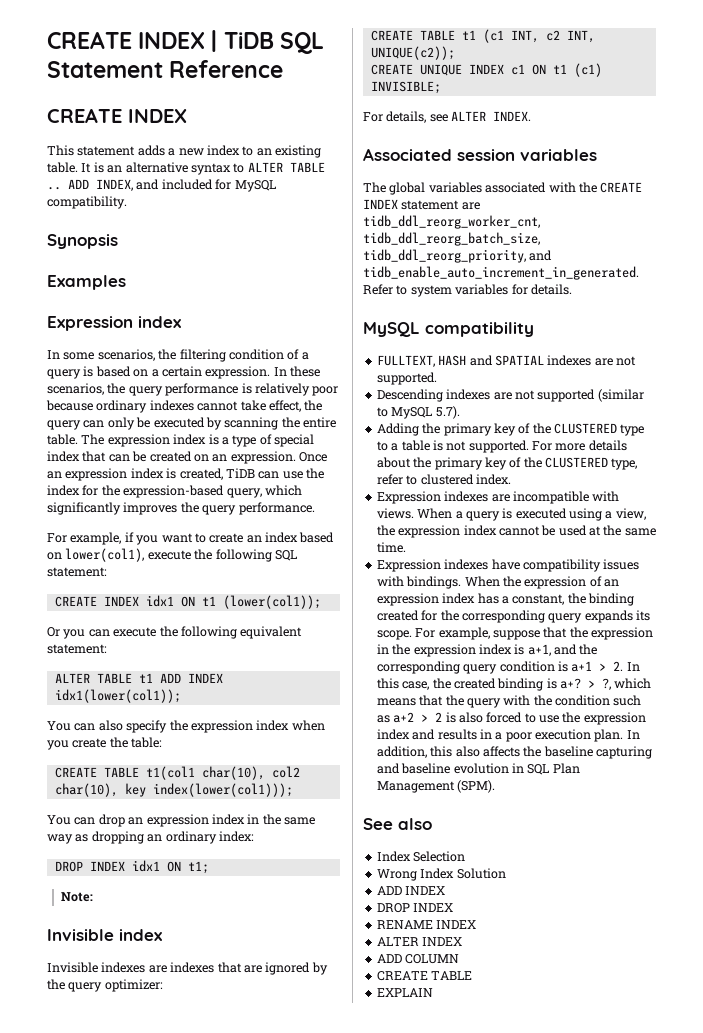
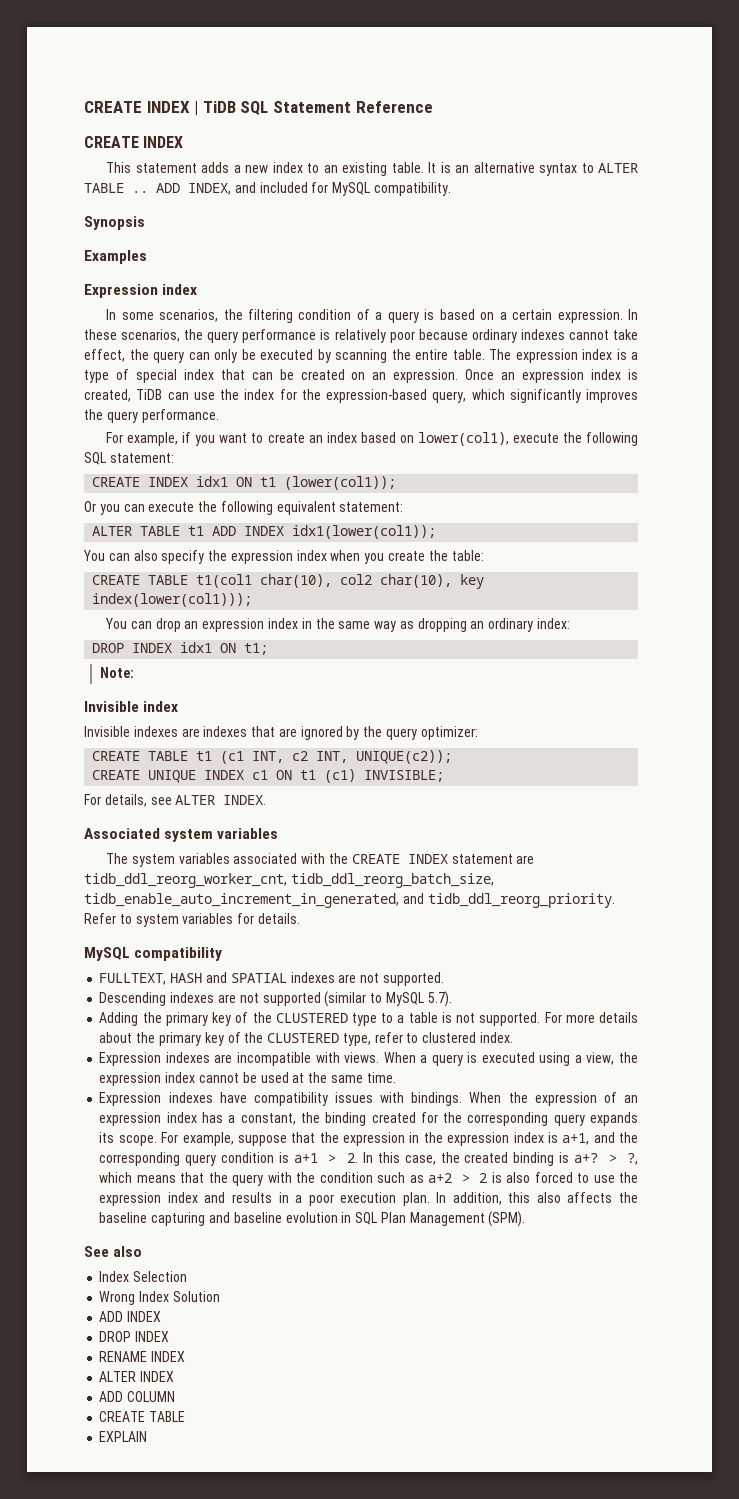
- Associated session variables
+ Associated system variables
- The global variables associated with the CREATE INDEX statement are tidb_ddl_reorg_worker_cnt, tidb_ddl_reorg_batch_size, tidb_ddl_reorg_priority, and tidb_enable_auto_increment_in_generated.
+ The system variables associated with the CREATE INDEX statement are tidb_ddl_reorg_worker_cnt, tidb_ddl_reorg_batch_size, tidb_enable_auto_increment_in_generated, and tidb_ddl_reorg_priority.

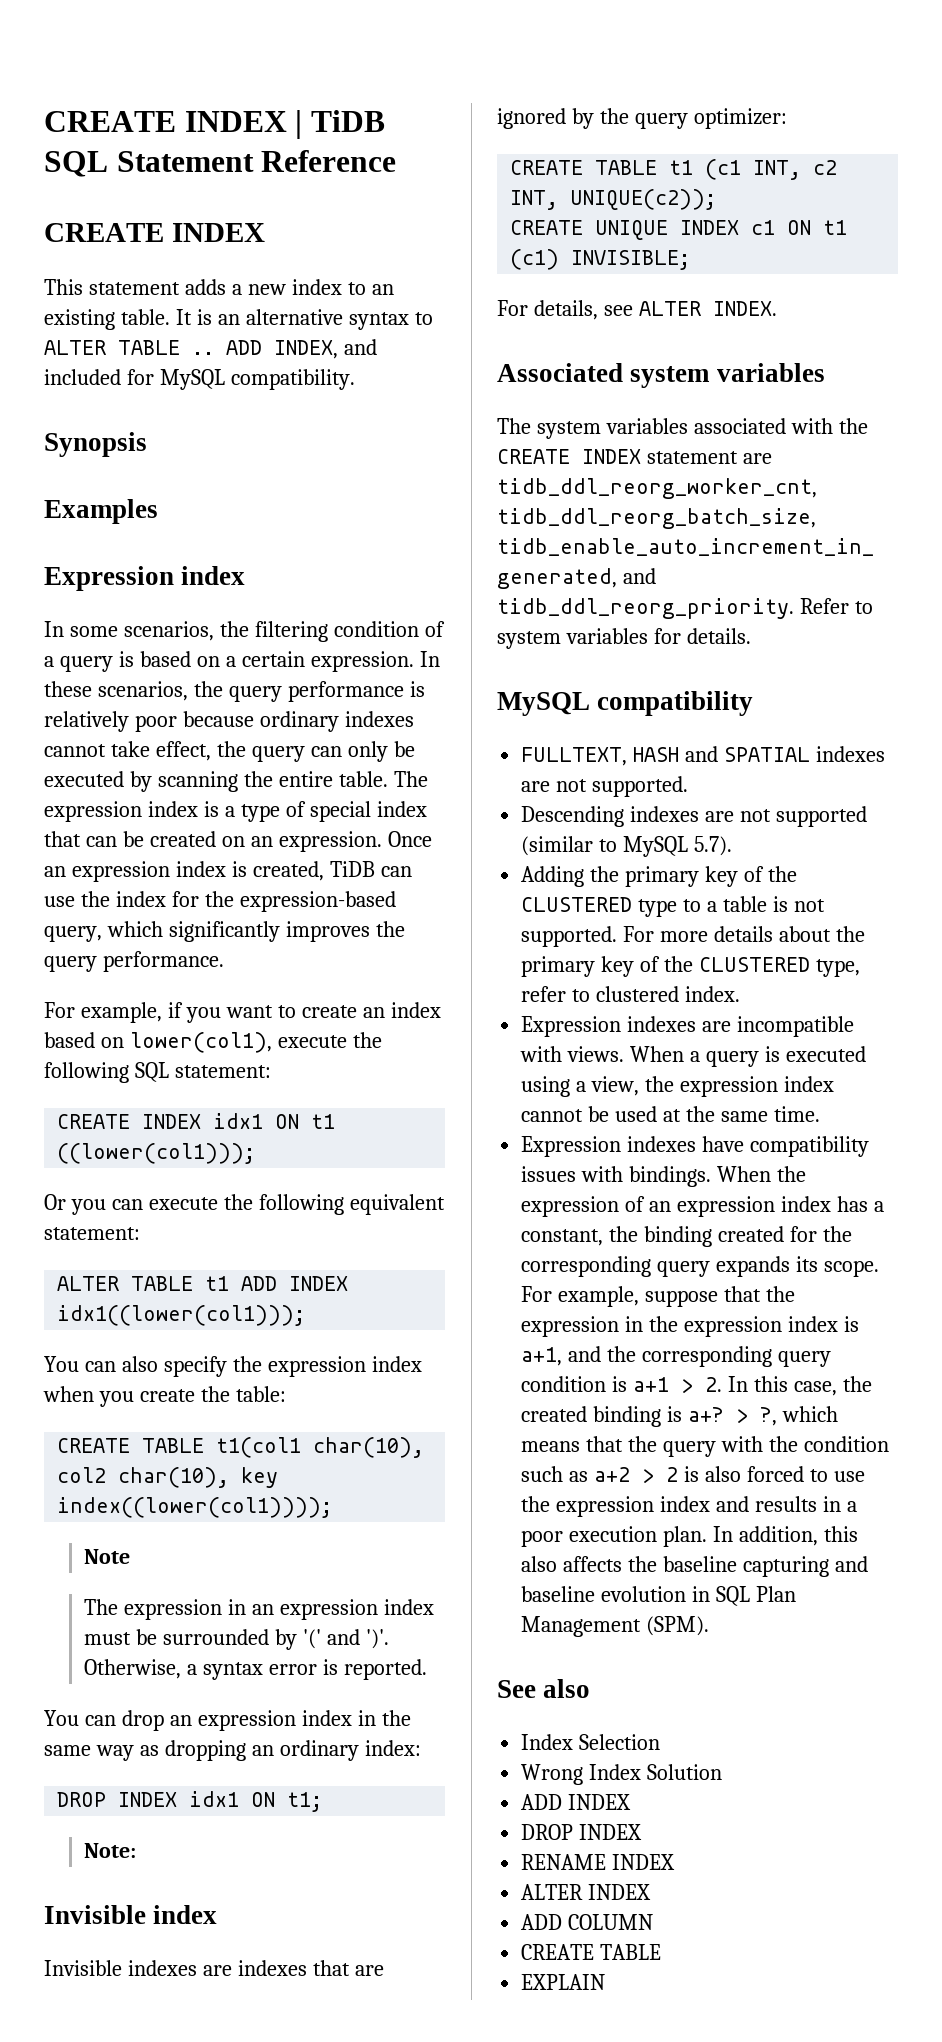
- CREATE INDEX idx1 ON t1 (lower(col1));
+ CREATE INDEX idx1 ON t1 ((lower(col1)));
- ALTER TABLE t1 ADD INDEX idx1(lower(col1));
+ ALTER TABLE t1 ADD INDEX idx1((lower(col1)));
- CREATE TABLE t1(col1 char(10), col2 char(10), key index(lower(col1)));
+ CREATE TABLE t1(col1 char(10), col2 char(10), key index((lower(col1))));
+ Note
+ The expression in an expression index must be surrounded by '(' and ')'. Otherwise, a syntax error is reported.

